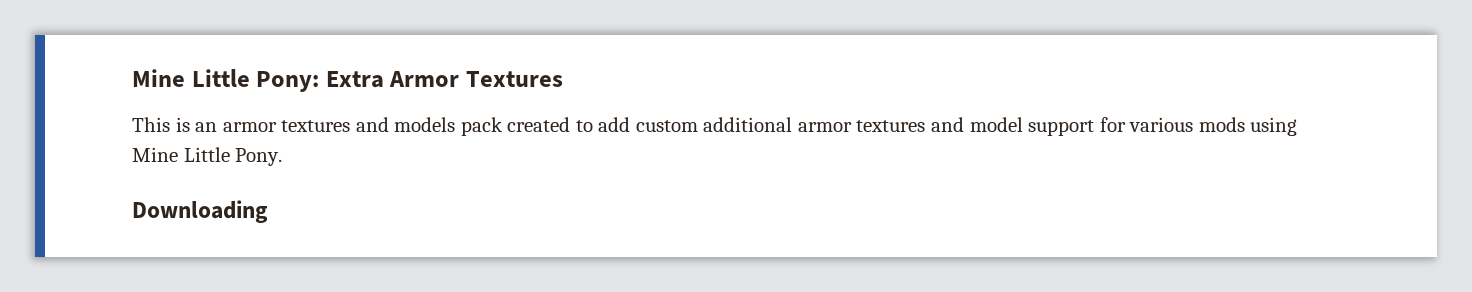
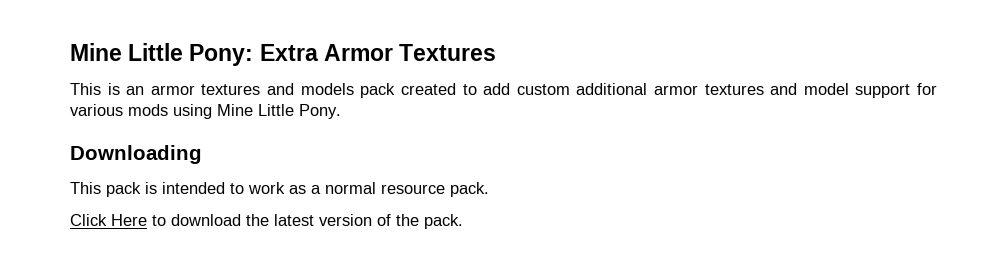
+ This pack is intended to work as a normal resource pack.
+ Click Here to download the latest version of the pack.

